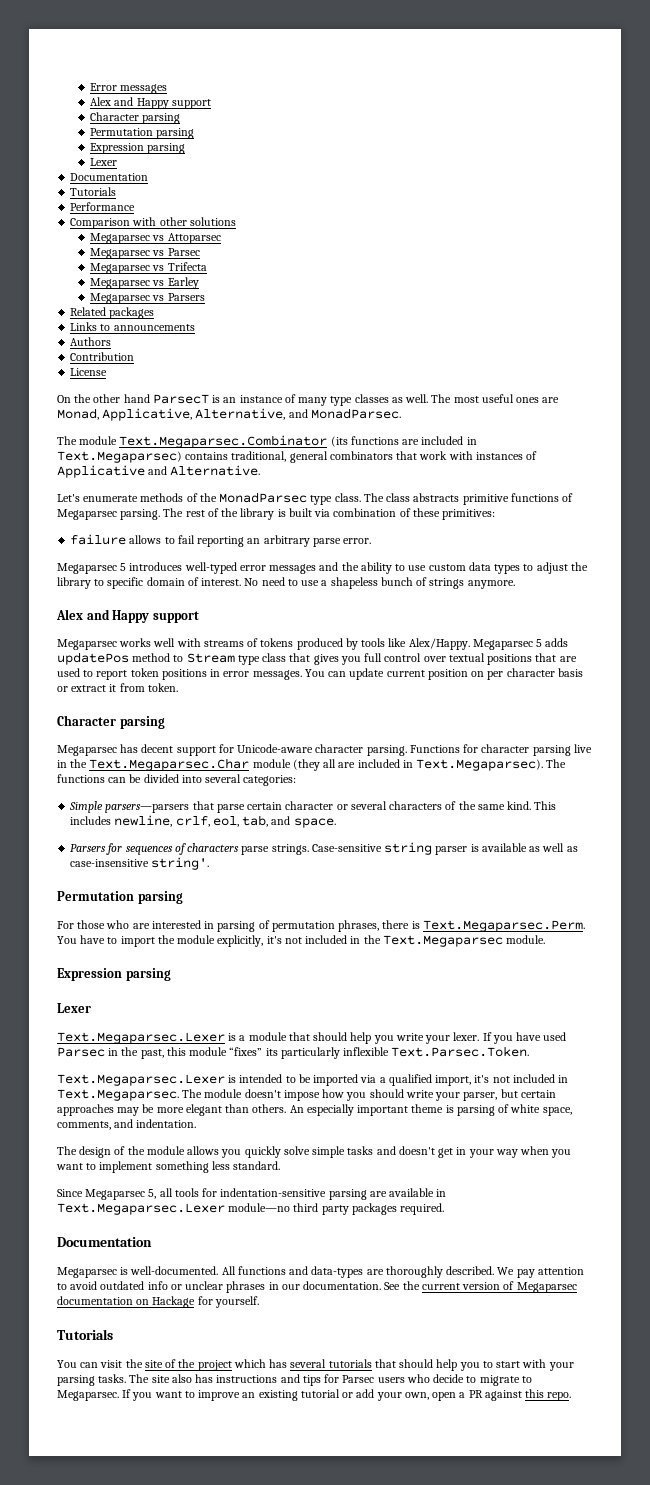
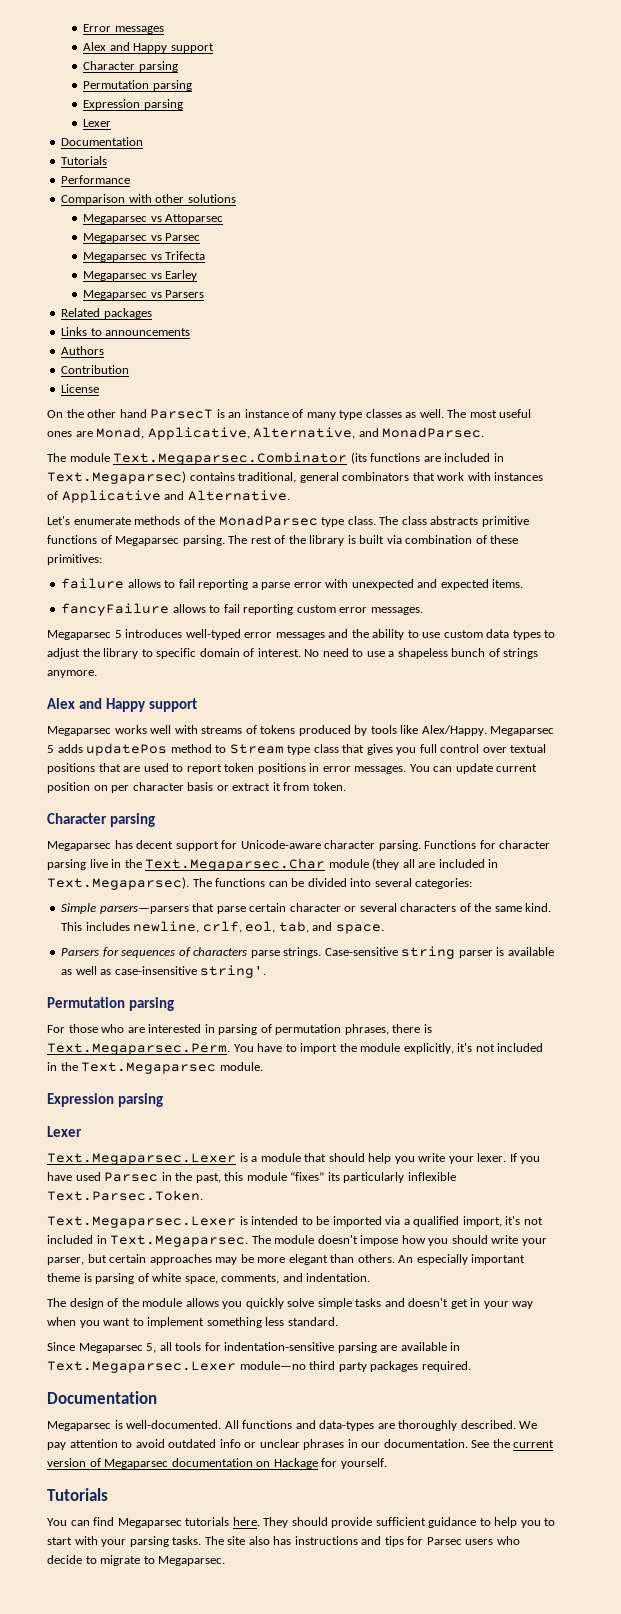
- failure allows to fail reporting an arbitrary parse error.
+ failure allows to fail reporting a parse error with unexpected and expected items.
+ fancyFailure allows to fail reporting custom error messages.
- You can visit the site of the project which has several tutorials that should help you to start with your parsing tasks.
+ You can find Megaparsec tutorials here. They should provide sufficient guidance to help you to start with your parsing tasks.
- If you want to improve an existing tutorial or add your own, open a PR against this repo.

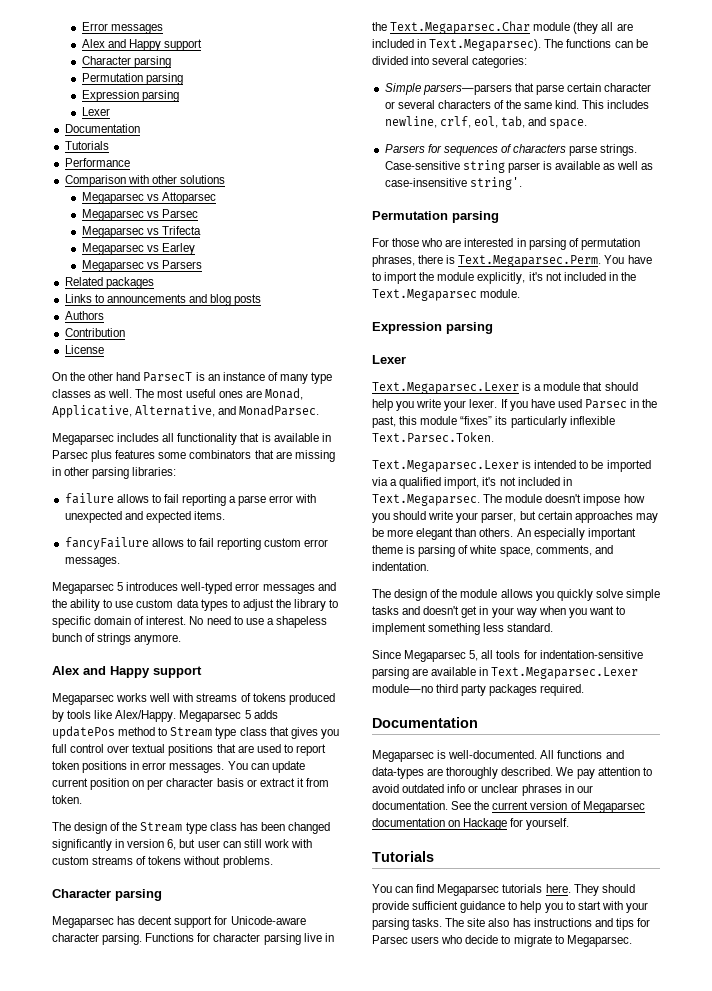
- Links to announcements
+ Links to announcements and blog posts
- The module Text.Megaparsec.Combinator (its functions are included in Text.Megaparsec) contains traditional, general combinators that work with instances of Applicative and Alternative.
- Let's enumerate methods of the MonadParsec type class. The class abstracts primitive functions of Megaparsec parsing. The rest of the library is built via combination of these primitives:
+ Megaparsec includes all functionality that is available in Parsec plus features some combinators that are missing in other parsing libraries:
+ The design of the Stream type class has been changed significantly in version 6, but user can still work with custom streams of tokens without problems.

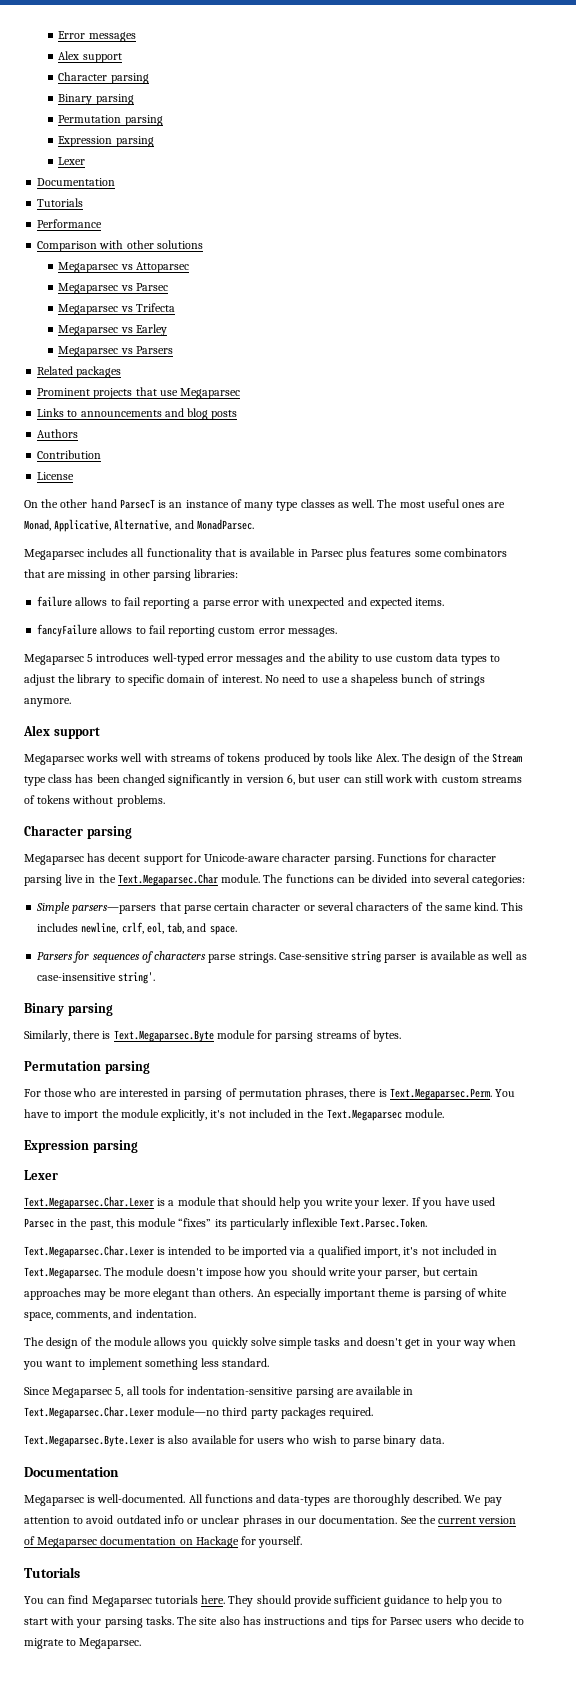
  Error messages
- Alex and Happy support
+ Alex support
  Character parsing
+ Binary parsing
+ Prominent projects that use Megaparsec
  No need to use a shapeless bunch of strings anymore.
- Alex and Happy support
+ Alex support
- Megaparsec works well with streams of tokens produced by tools like Alex/Happy. Megaparsec 5 adds updatePos method to Stream type class that gives you full control over textual positions that are used to report token positions in error messages. You can update current position on per character basis or extract it from token.
- The design of the Stream type class has been changed significantly in version 6, but user can still work with custom streams of tokens without problems.
+ Megaparsec works well with streams of tokens produced by tools like Alex. The design of the Stream type class has been changed significantly in version 6, but user can still work with custom streams of tokens without problems.
- Functions for character parsing live in the Text.Megaparsec.Char module (they all are included in Text.Megaparsec). The functions can be divided into several categories:
+ Functions for character parsing live in the Text.Megaparsec.Char module. The functions can be divided into several categories:
  Case-sensitive string parser is available as well as case-insensitive string'.
+ Binary parsing
+ Similarly, there is Text.Megaparsec.Byte module for parsing streams of bytes.
- Text.Megaparsec.Lexer is a module that should help you write your lexer.
+ Text.Megaparsec.Char.Lexer is a module that should help you write your lexer.
- Text.Megaparsec.Lexer is intended to be imported via a qualified import, it's not included in Text.Megaparsec. The module doesn't impose how you should write your parser, but certain approaches may be more elegant than others.
+ Text.Megaparsec.Char.Lexer is intended to be imported via a qualified import, it's not included in Text.Megaparsec. The module doesn't impose how you should write your parser, but certain approaches may be more elegant than others.
- Since Megaparsec 5, all tools for indentation-sensitive parsing are available in Text.Megaparsec.Lexer module—no third party packages required.
+ Since Megaparsec 5, all tools for indentation-sensitive parsing are available in Text.Megaparsec.Char.Lexer module—no third party packages required.
+ Text.Megaparsec.Byte.Lexer is also available for users who wish to parse binary data.

